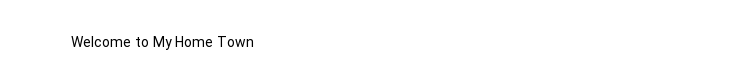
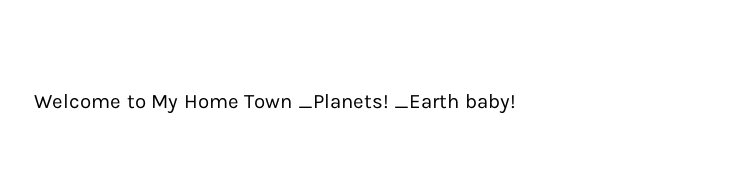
- Welcome to My Home Town
+ Welcome to My Home Town _Planets! _Earth baby!

